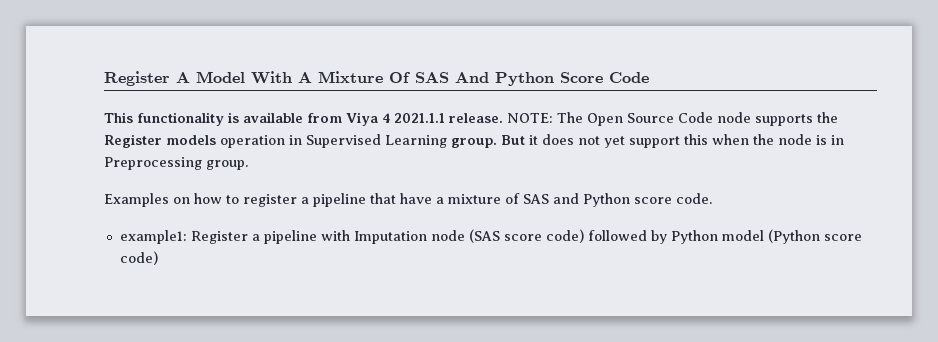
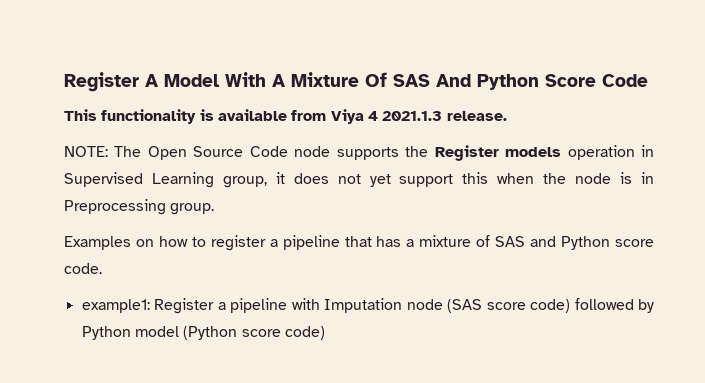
- This functionality is available from Viya 4 2021.1.1 release. NOTE: The Open Source Code node supports the Register models operation in Supervised Learning group. But it does not yet support this when the node is in Preprocessing group.
+ This functionality is available from Viya 4 2021.1.3 release.
+ NOTE: The Open Source Code node supports the Register models operation in Supervised Learning group, it does not yet support this when the node is in Preprocessing group.
- Examples on how to register a pipeline that have a mixture of SAS and Python score code.
+ Examples on how to register a pipeline that has a mixture of SAS and Python score code.

